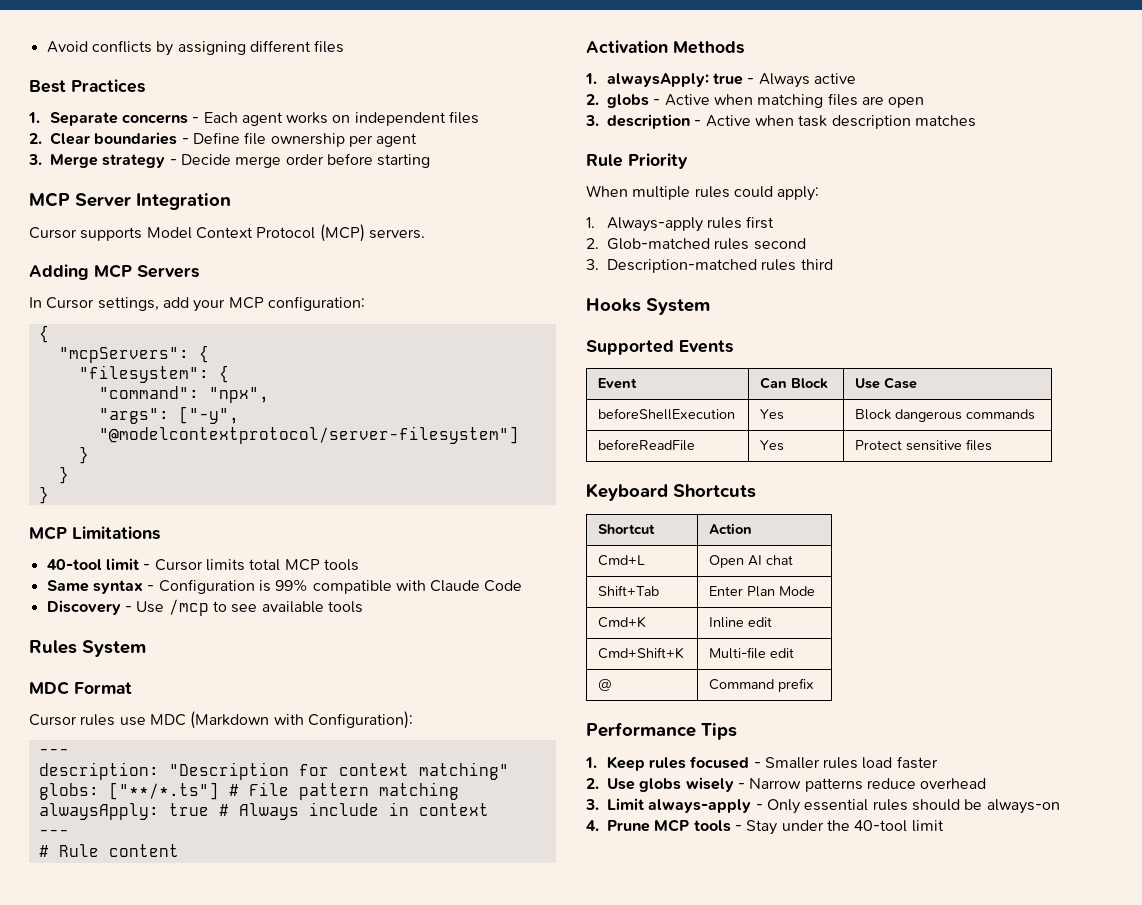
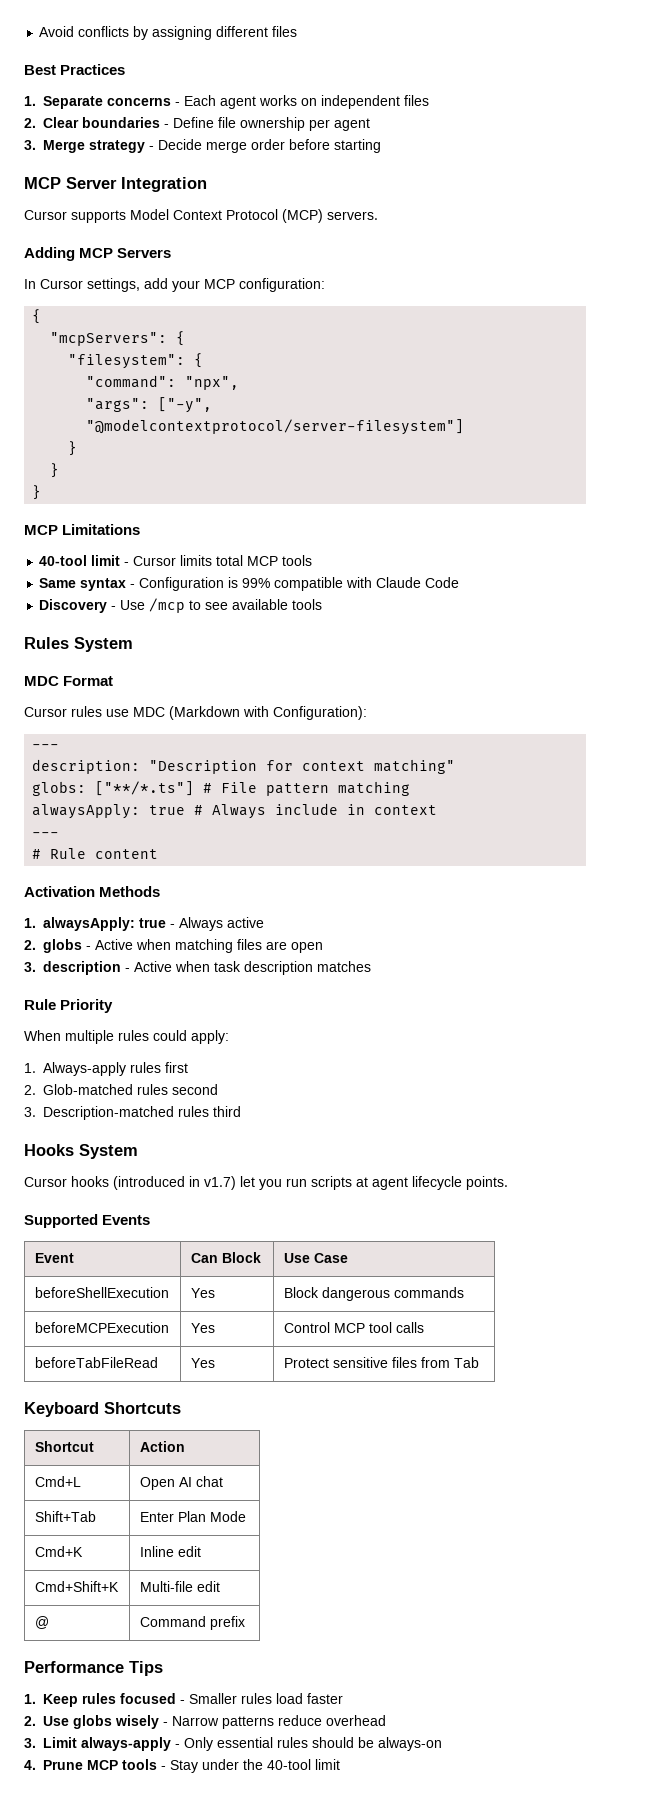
+ Cursor hooks (introduced in v1.7) let you run scripts at agent lifecycle points.
- beforeReadFile | Yes | Protect sensitive files
+ beforeMCPExecution | Yes | Control MCP tool calls
+ beforeTabFileRead | Yes | Protect sensitive files from Tab

